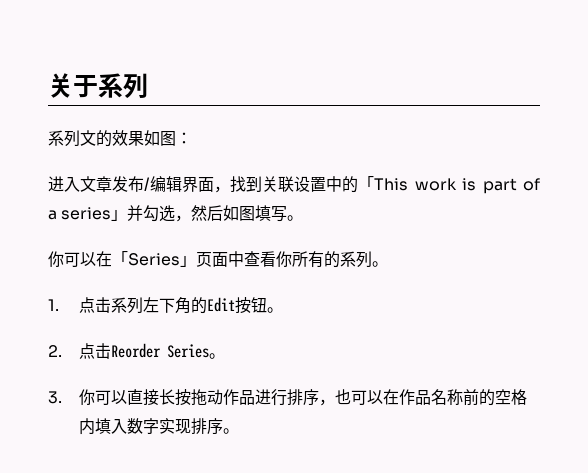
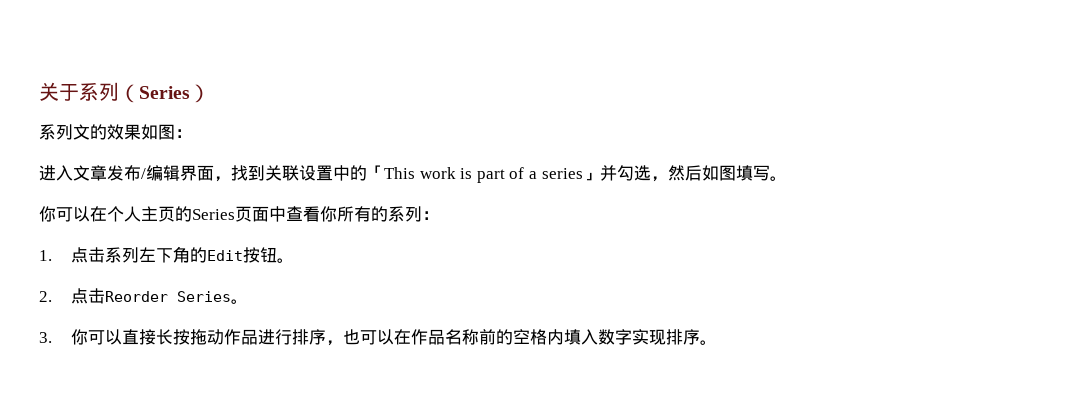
- 关于系列
+ 关于系列（Series）
- 你可以在「Series」页面中查看你所有的系列。
+ 你可以在个人主页的Series页面中查看你所有的系列：

